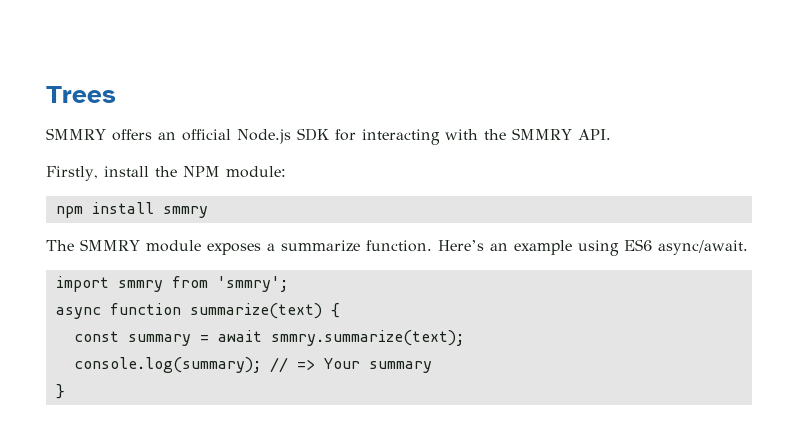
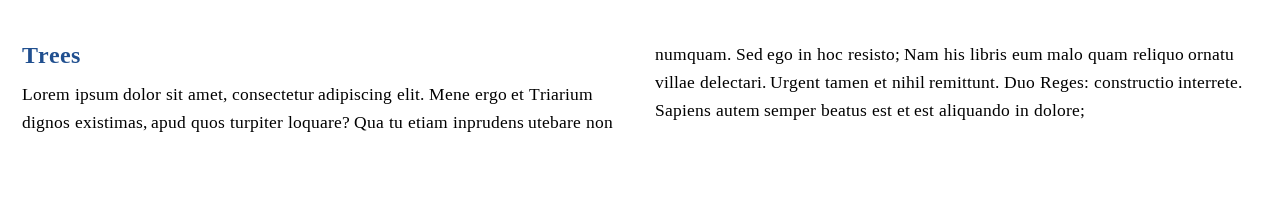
- SMMRY offers an official Node.js SDK for interacting with the SMMRY API.
- Firstly, install the NPM module:
- npm install smmry
- The SMMRY module exposes a summarize function. Here’s an example using ES6 async/await.
- import smmry from 'smmry';
- async function summarize(text) {
- const summary = await smmry.summarize(text);
- console.log(summary); // => Your summary
- }
+ Lorem ipsum dolor sit amet, consectetur adipiscing elit. Mene ergo et Triarium dignos existimas, apud quos turpiter loquare? Qua tu etiam inprudens utebare non numquam. Sed ego in hoc resisto; Nam his libris eum malo quam reliquo ornatu villae delectari. Urgent tamen et nihil remittunt. Duo Reges: constructio interrete. Sapiens autem semper beatus est et est aliquando in dolore;

